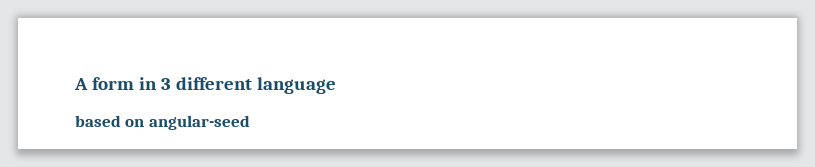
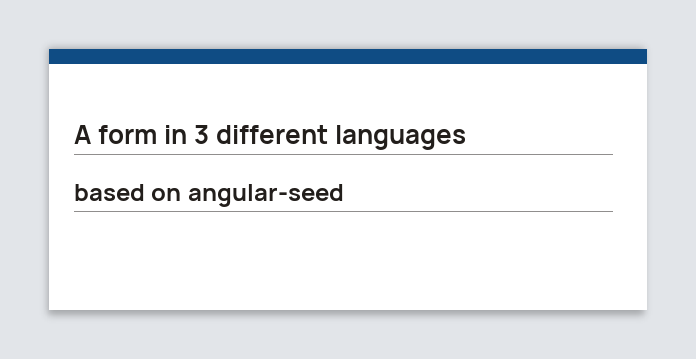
- A form in 3 different language
+ A form in 3 different languages

